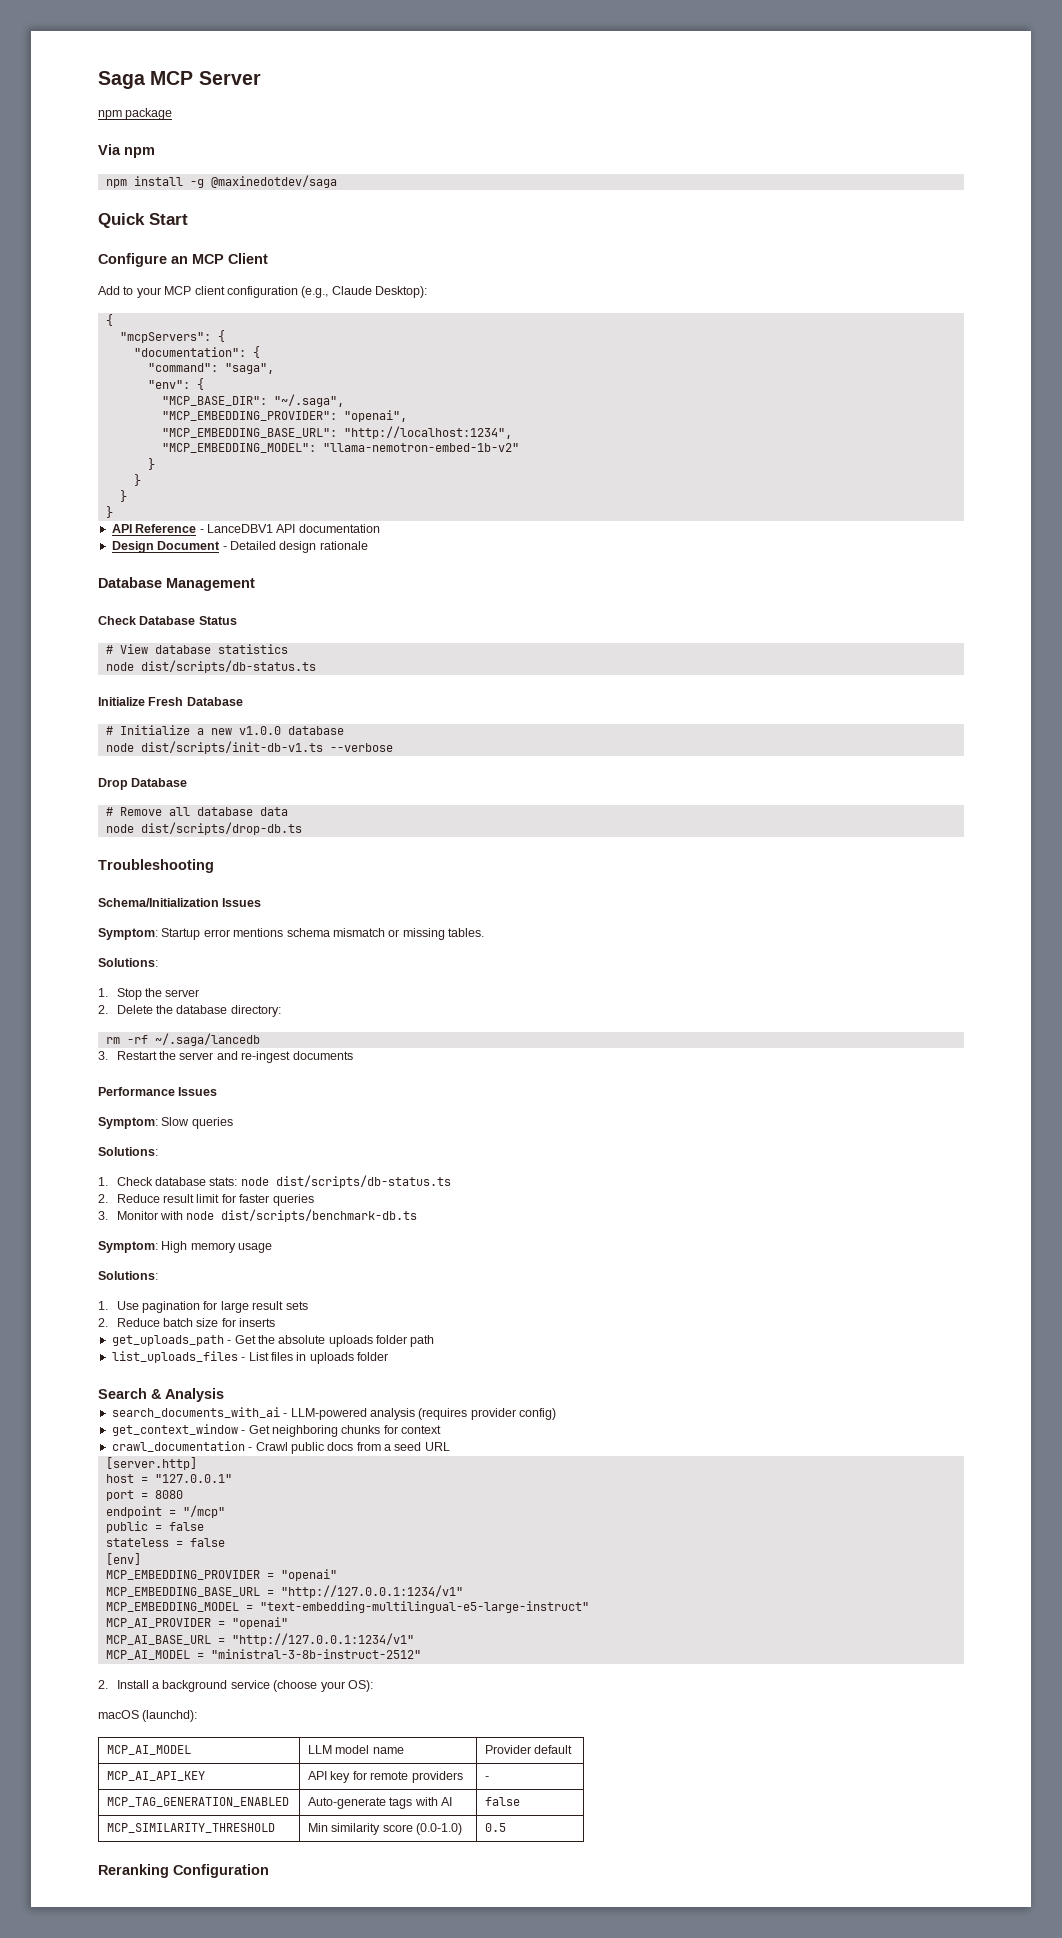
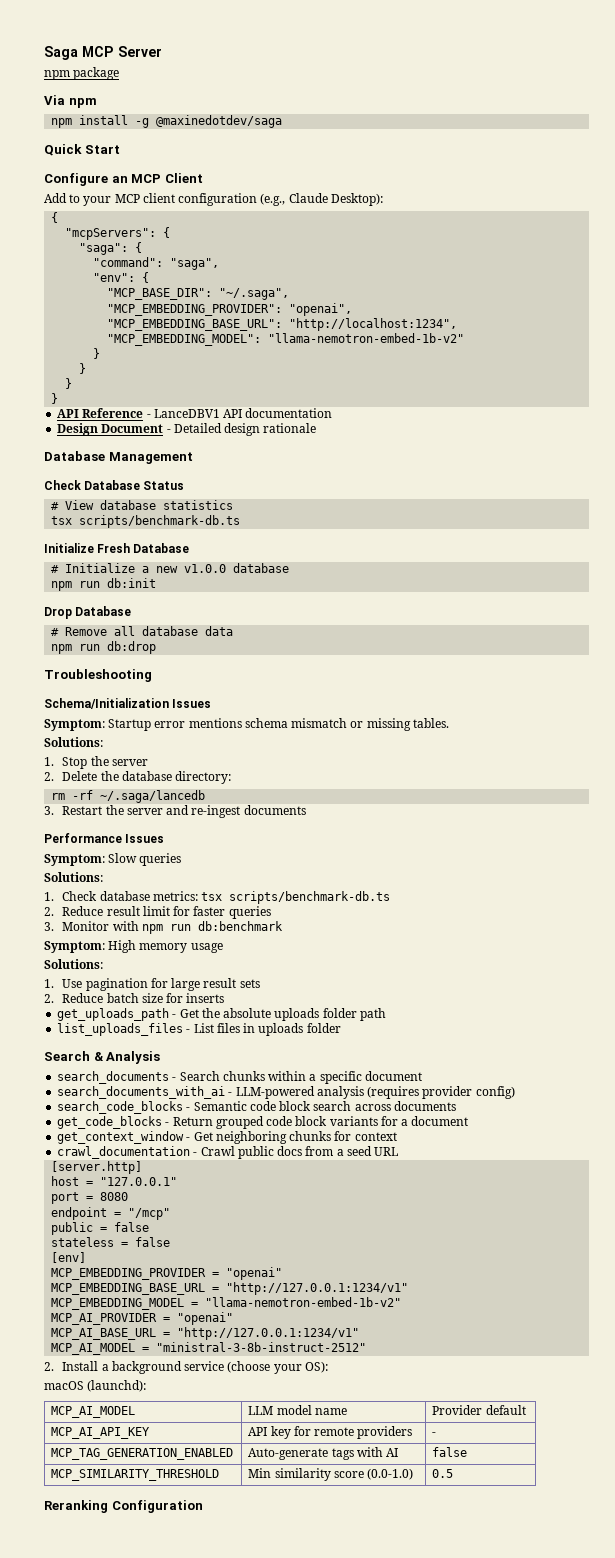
- "documentation": {
+ "saga": {
  # View database statistics
- node dist/scripts/db-status.ts
+ tsx scripts/benchmark-db.ts
- node dist/scripts/init-db-v1.ts --verbose
+ npm run db:init
- node dist/scripts/drop-db.ts
+ npm run db:drop
- 1. Check database stats: node dist/scripts/db-status.ts
+ 1. Check database metrics: tsx scripts/benchmark-db.ts
- 3. Monitor with node dist/scripts/benchmark-db.ts
+ 3. Monitor with npm run db:benchmark
+ search_documents - Search chunks within a specific document
+ search_code_blocks - Semantic code block search across documents
+ get_code_blocks - Return grouped code block variants for a document
- MCP_EMBEDDING_MODEL = "text-embedding-multilingual-e5-large-instruct"
+ MCP_EMBEDDING_MODEL = "llama-nemotron-embed-1b-v2"

